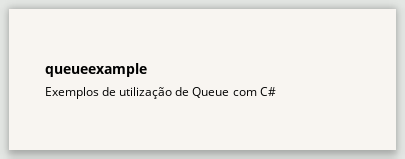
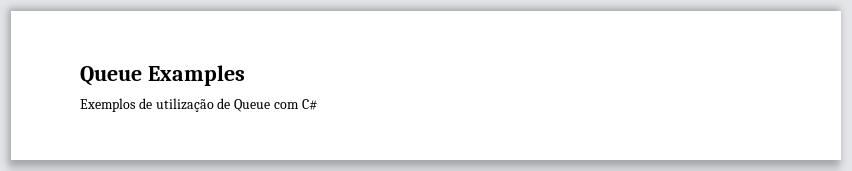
- queueexample
+ Queue Examples

